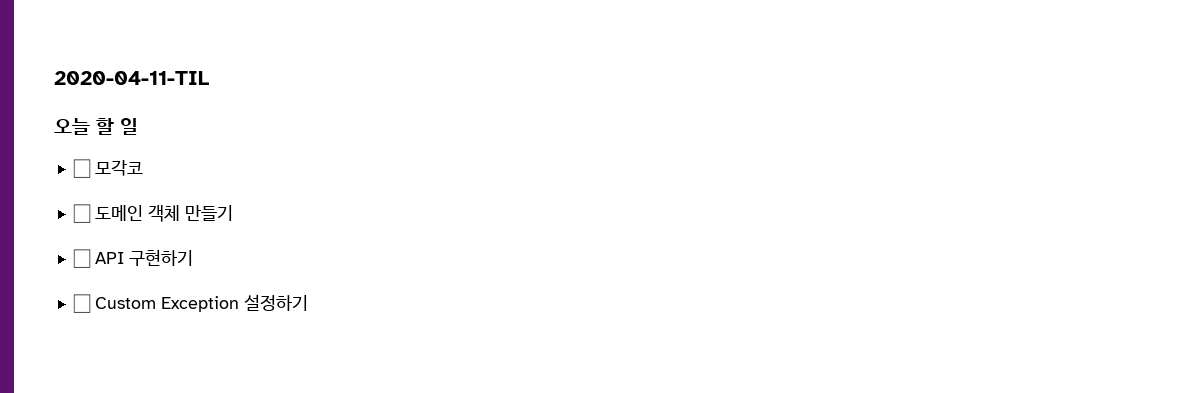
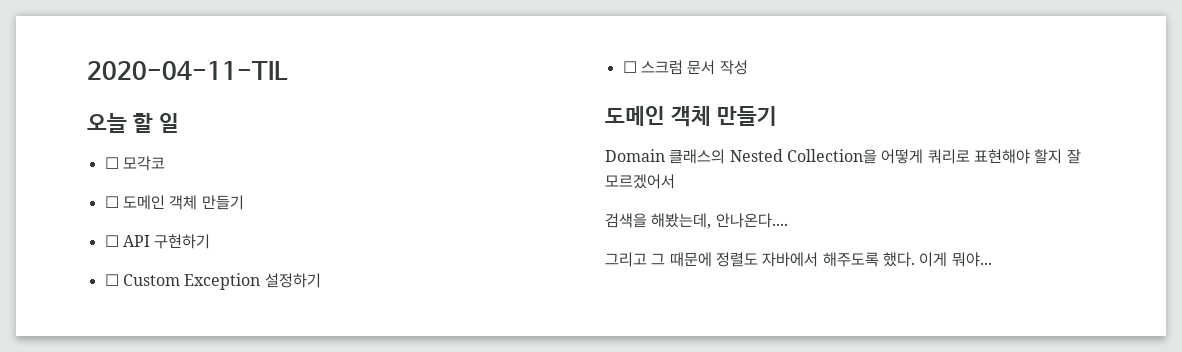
+ ☐ 스크럼 문서 작성
+ 도메인 객체 만들기
+ Domain 클래스의 Nested Collection을 어떻게 쿼리로 표현해야 할지 잘 모르겠어서
+ 검색을 해봤는데, 안나온다....
+ 그리고 그 때문에 정렬도 자바에서 해주도록 했다. 이게 뭐야...

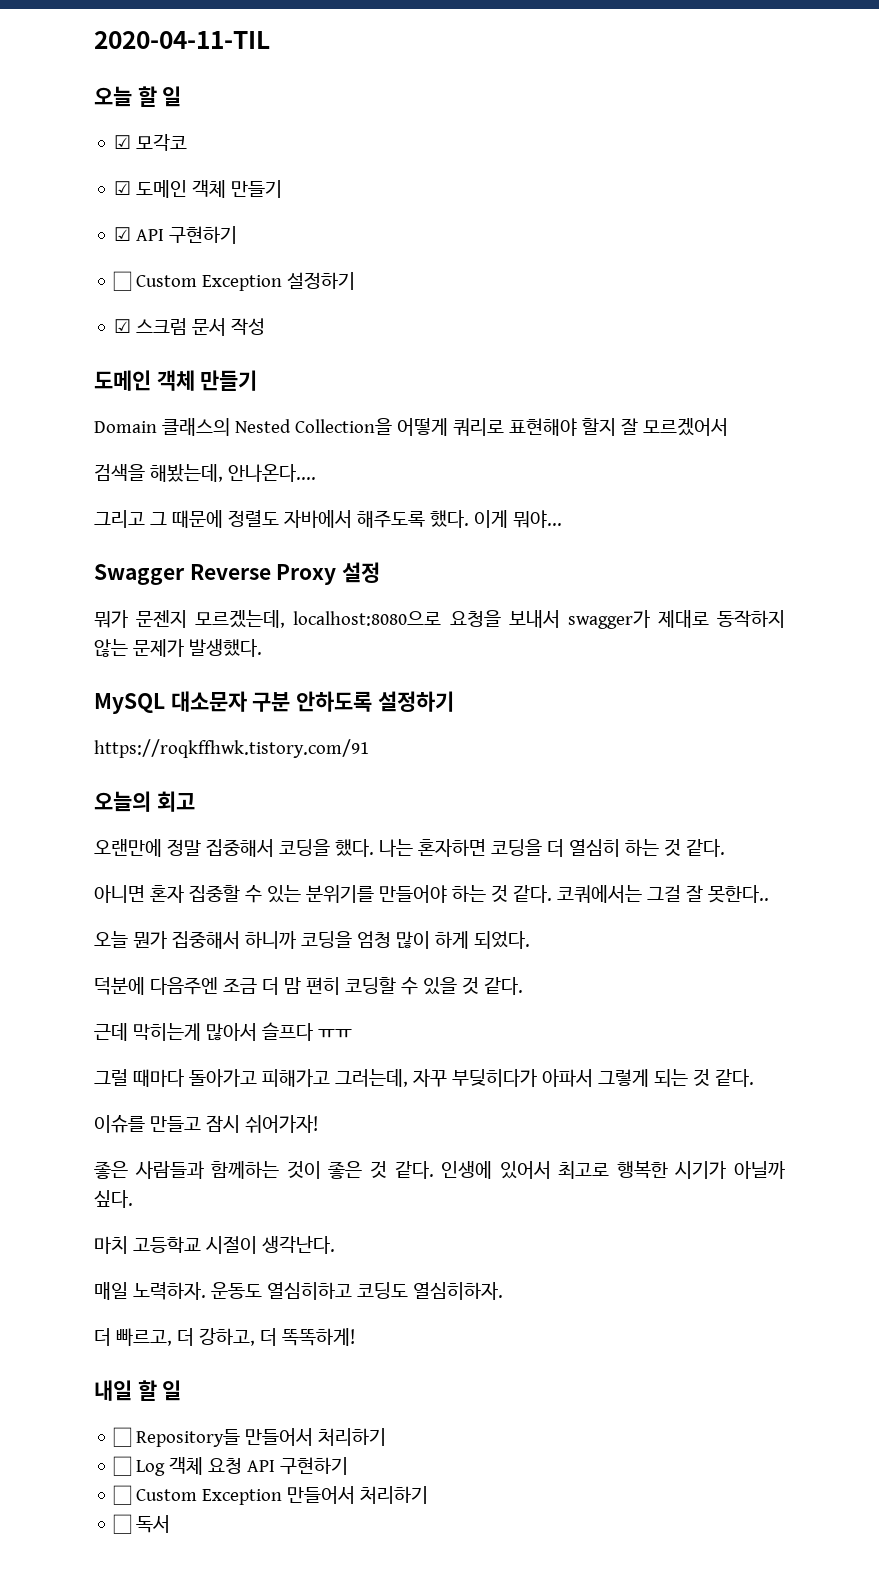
- ☐ 모각코
+ ☑ 모각코
- ☐ 도메인 객체 만들기
- ☐ API 구현하기
+ ☑ 도메인 객체 만들기
+ ☑ API 구현하기
- ☐ 스크럼 문서 작성
+ ☑ 스크럼 문서 작성
+ Swagger Reverse Proxy 설정
+ 뭐가 문젠지 모르겠는데, localhost:8080으로 요청을 보내서 swagger가 제대로 동작하지 않는 문제가 발생했다.
+ MySQL 대소문자 구분 안하도록 설정하기
+ https://roqkffhwk.tistory.com/91
+ 오늘의 회고
+ 오랜만에 정말 집중해서 코딩을 했다. 나는 혼자하면 코딩을 더 열심히 하는 것 같다.
+ 아니면 혼자 집중할 수 있는 분위기를 만들어야 하는 것 같다. 코쿼에서는 그걸 잘 못한다..
+ 오늘 뭔가 집중해서 하니까 코딩을 엄청 많이 하게 되었다.
+ 덕분에 다음주엔 조금 더 맘 편히 코딩할 수 있을 것 같다.
+ 근데 막히는게 많아서 슬프다 ㅠㅠ
+ 그럴 때마다 돌아가고 피해가고 그러는데, 자꾸 부딪히다가 아파서 그렇게 되는 것 같다.
+ 이슈를 만들고 잠시 쉬어가자!
+ 좋은 사람들과 함께하는 것이 좋은 것 같다. 인생에 있어서 최고로 행복한 시기가 아닐까 싶다.
+ 마치 고등학교 시절이 생각난다.
+ 매일 노력하자. 운동도 열심히하고 코딩도 열심히하자.
+ 더 빠르고, 더 강하고, 더 똑똑하게!
+ 내일 할 일
+ ☐ Repository들 만들어서 처리하기
+ ☐ Log 객체 요청 API 구현하기
+ ☐ Custom Exception 만들어서 처리하기
+ ☐ 독서

